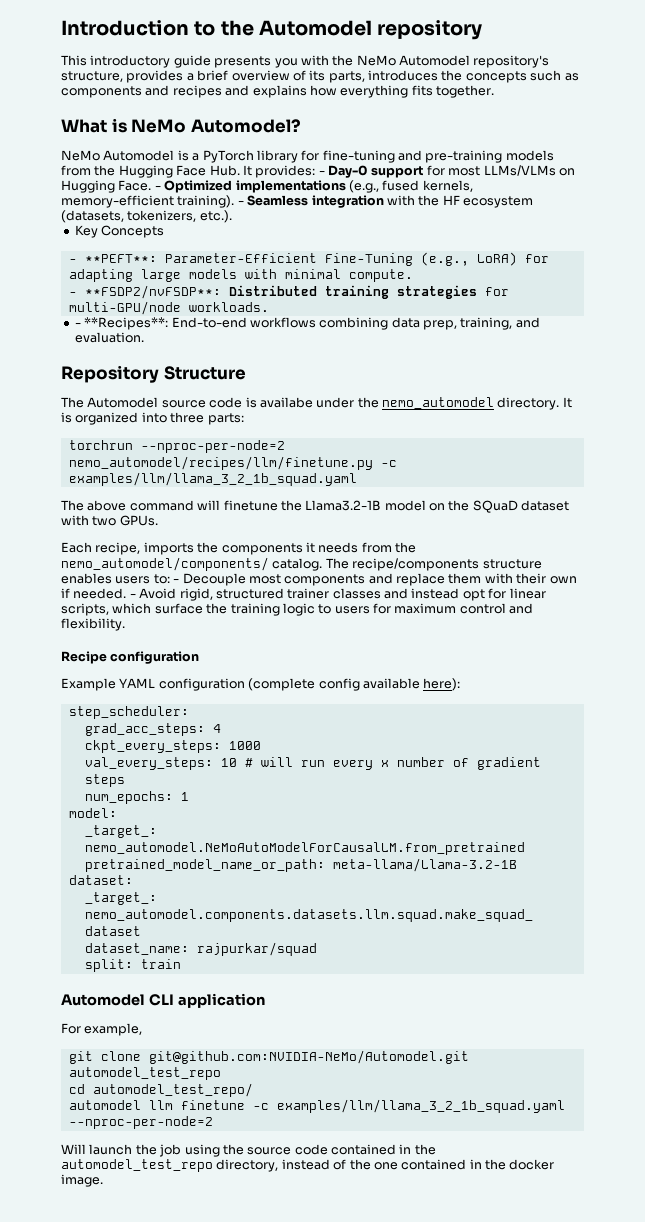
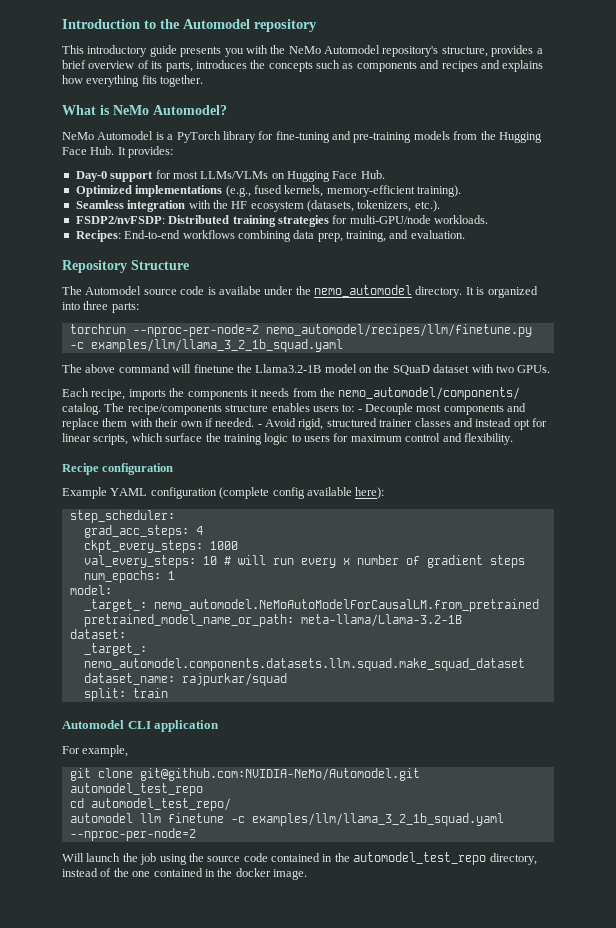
- NeMo Automodel is a PyTorch library for fine-tuning and pre-training models from the Hugging Face Hub. It provides: - Day-0 support for most LLMs/VLMs on Hugging Face. - Optimized implementations (e.g., fused kernels, memory-efficient training). - Seamless integration with the HF ecosystem (datasets, tokenizers, etc.).
+ NeMo Automodel is a PyTorch library for fine-tuning and pre-training models from the Hugging Face Hub. It provides:
+ Day-0 support for most LLMs/VLMs on Hugging Face Hub.
+ Optimized implementations (e.g., fused kernels, memory-efficient training).
+ Seamless integration with the HF ecosystem (datasets, tokenizers, etc.).
- Key Concepts
- - **PEFT**: Parameter-Efficient Fine-Tuning (e.g., LoRA) for adapting large models with minimal compute.
- - **FSDP2/nvFSDP**: Distributed training strategies for multi-GPU/node workloads.
+ FSDP2/nvFSDP: Distributed training strategies for multi-GPU/node workloads.
- - **Recipes**: End-to-end workflows combining data prep, training, and evaluation.
+ Recipes: End-to-end workflows combining data prep, training, and evaluation.

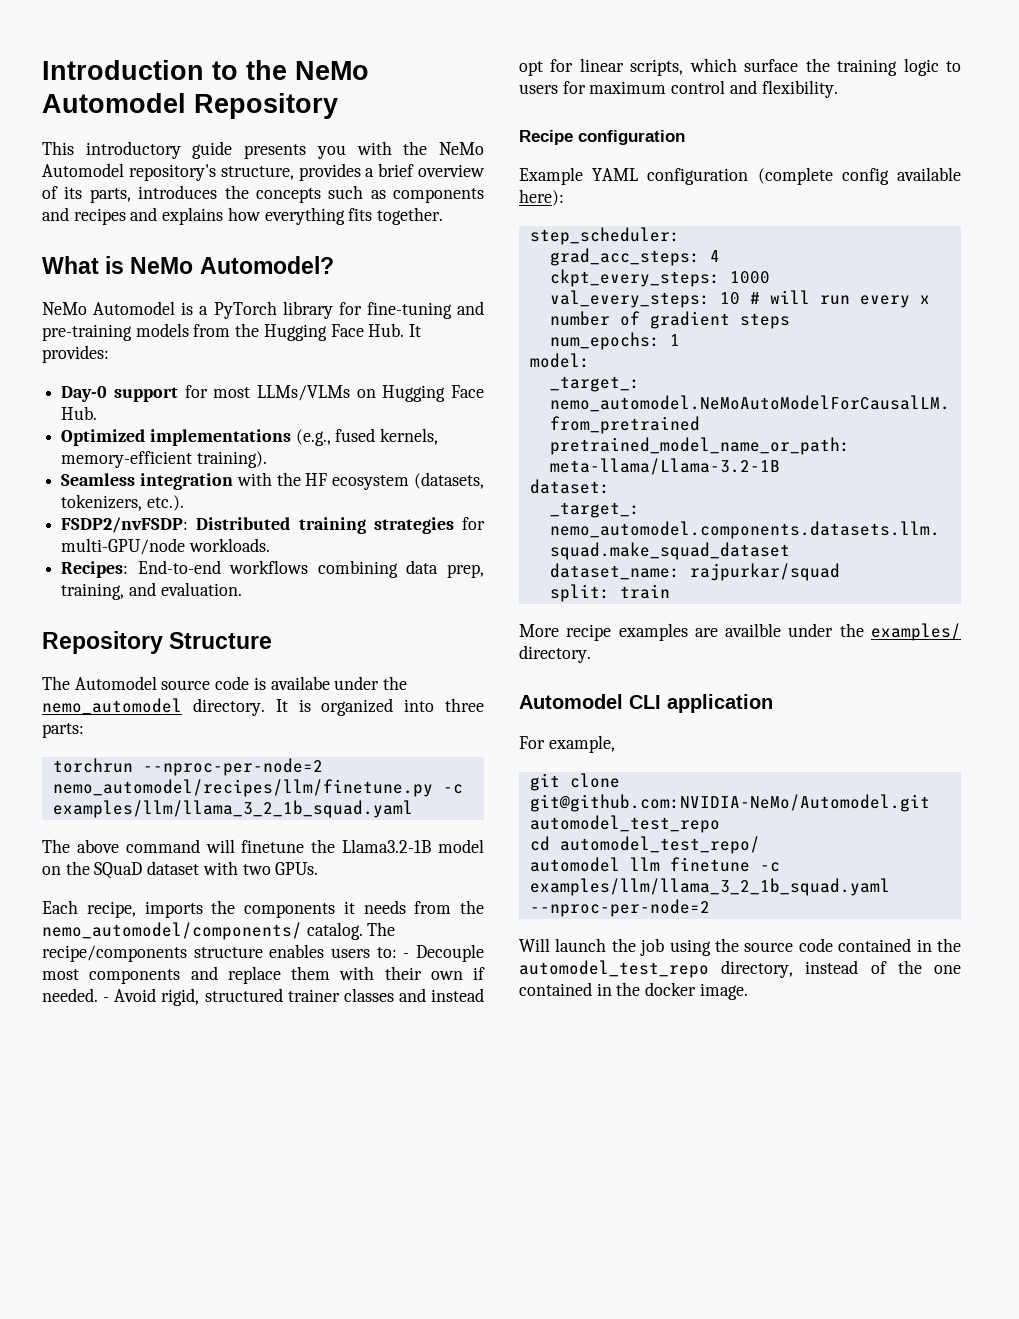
- Introduction to the Automodel repository
+ Introduction to the NeMo Automodel Repository
+ More recipe examples are availble under the examples/ directory.

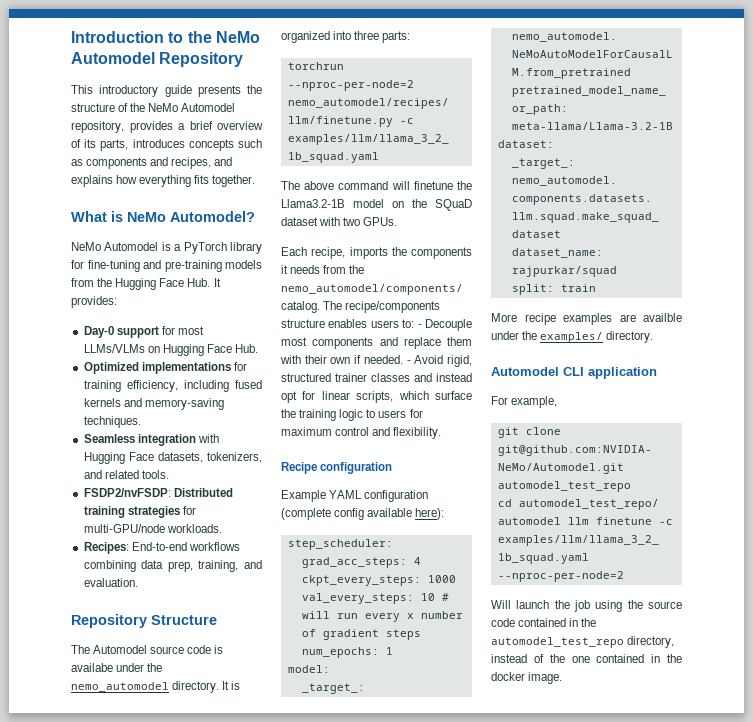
- This introductory guide presents you with the NeMo Automodel repository's structure, provides a brief overview of its parts, introduces the concepts such as components and recipes and explains how everything fits together.
+ This introductory guide presents the structure of the NeMo Automodel repository, provides a brief overview of its parts, introduces concepts such as components and recipes, and explains how everything fits together.
- Optimized implementations (e.g., fused kernels, memory-efficient training).
- Seamless integration with the HF ecosystem (datasets, tokenizers, etc.).
+ Optimized implementations for training efficiency, including fused kernels and memory-saving techniques.
+ Seamless integration with Hugging Face datasets, tokenizers, and related tools.

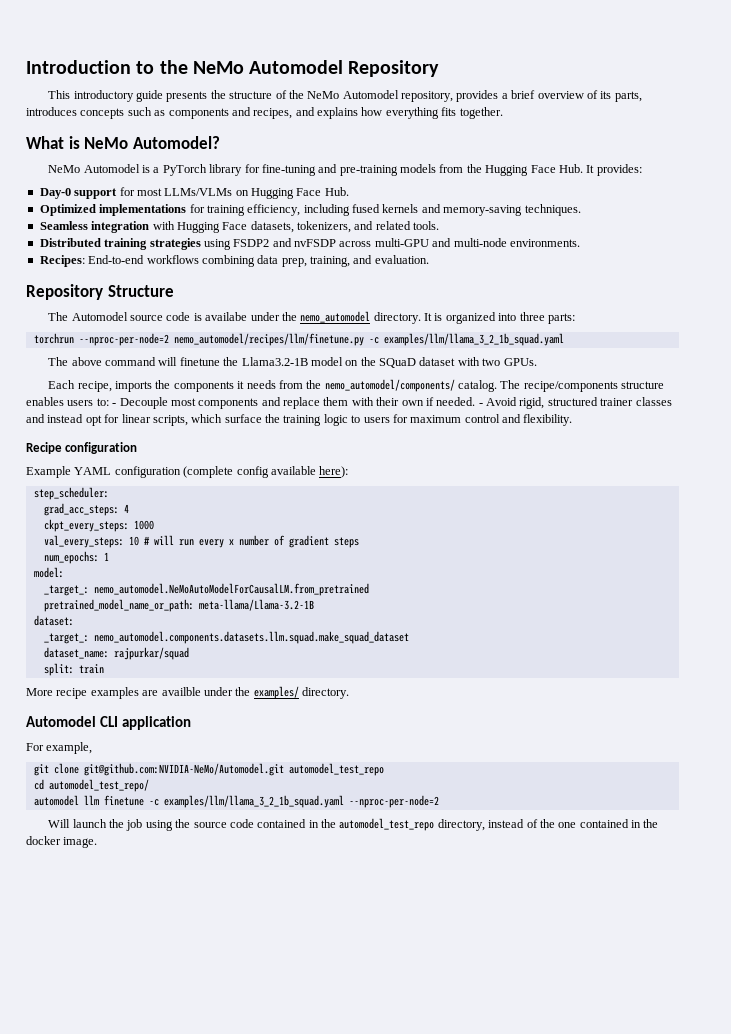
- FSDP2/nvFSDP: Distributed training strategies for multi-GPU/node workloads.
+ Distributed training strategies using FSDP2 and nvFSDP across multi-GPU and multi-node environments.

